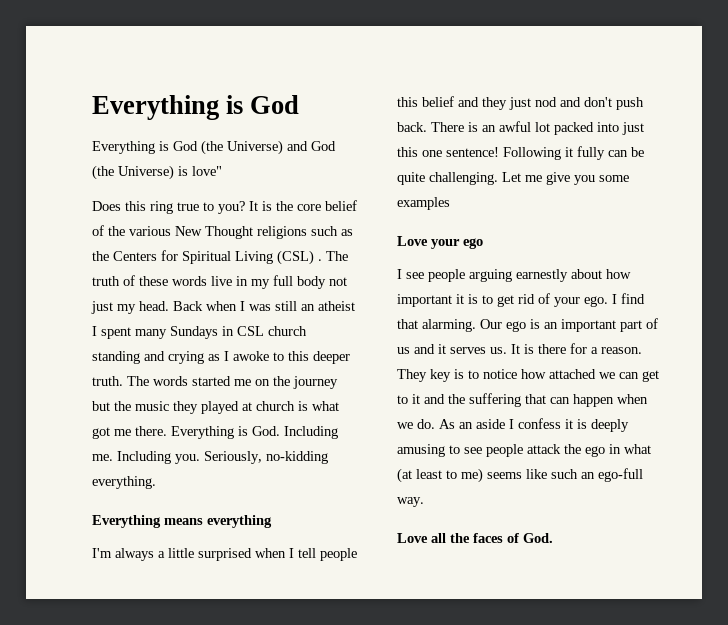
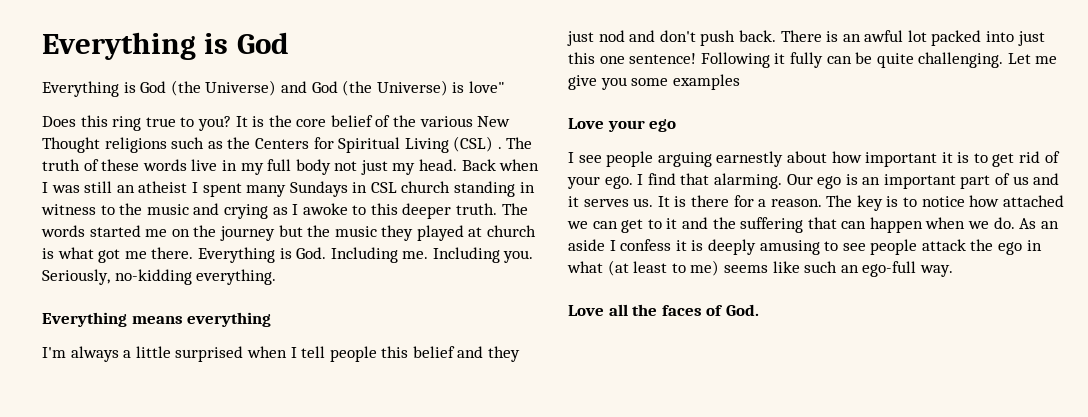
- Back when I was still an atheist I spent many Sundays in CSL church standing and crying as I awoke to this deeper truth.
+ Back when I was still an atheist I spent many Sundays in CSL church standing in witness to the music and crying as I awoke to this deeper truth.
- They key is to notice how attached we can get to it and the suffering that can happen when we do.
+ The key is to notice how attached we can get to it and the suffering that can happen when we do.

